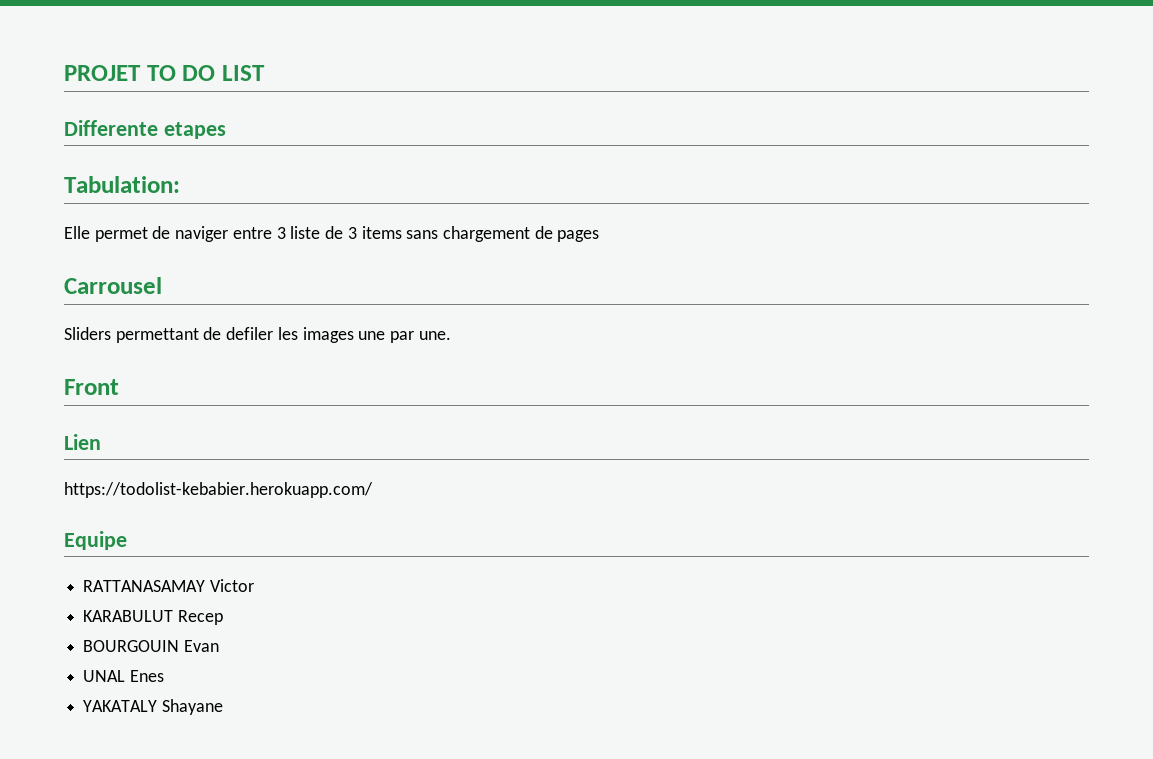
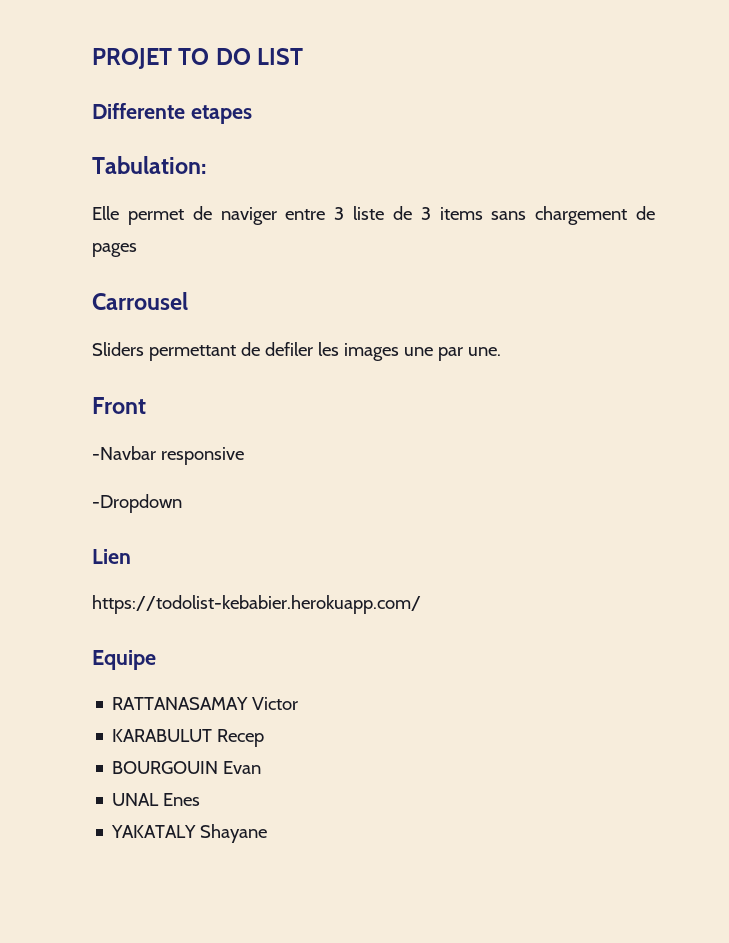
+ -Navbar responsive
+ -Dropdown

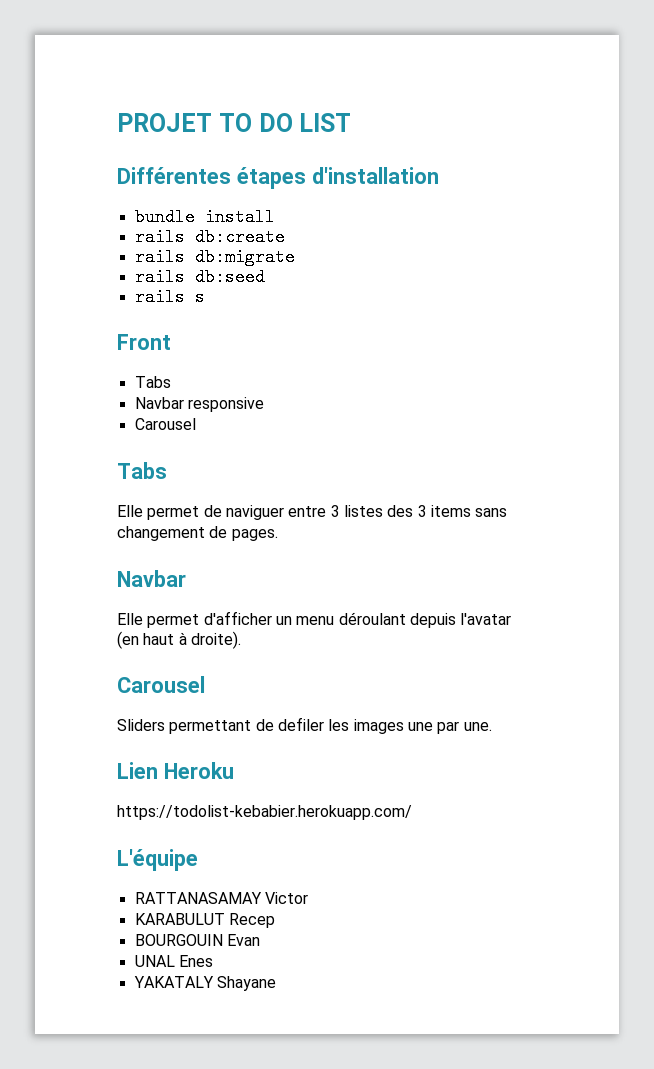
- Differente etapes
- Tabulation:
+ Différentes étapes d'installation
+ bundle install
+ rails db:create
+ rails db:migrate
+ rails db:seed
+ rails s
+ Front
+ Tabs
+ Navbar responsive
+ Carousel
+ Tabs
- Elle permet de naviger entre 3 liste de 3 items sans chargement de pages
- Carrousel
+ Elle permet de naviguer entre 3 listes des 3 items sans changement de pages.
+ Navbar
+ Elle permet d'afficher un menu déroulant depuis l'avatar (en haut à droite).
+ Carousel
- Front
- -Navbar responsive
- -Dropdown
- Lien
+ Lien Heroku
- Equipe
+ L'équipe

